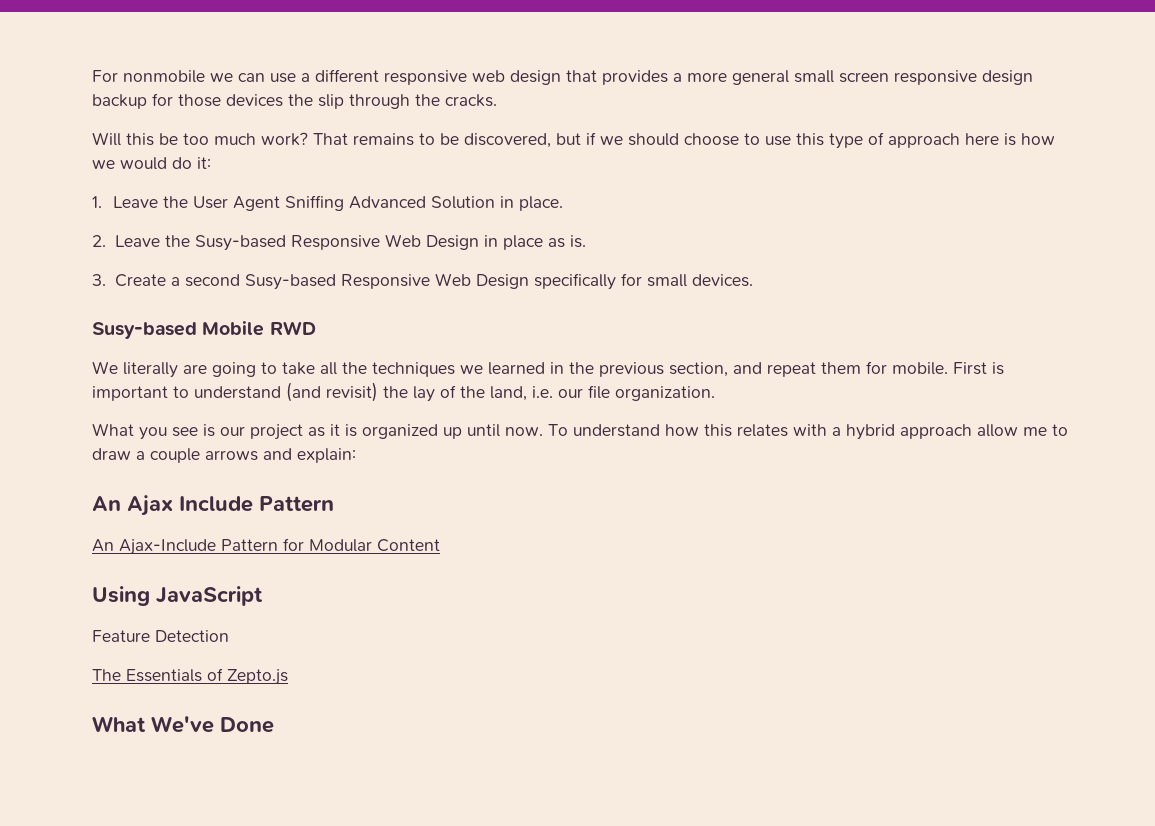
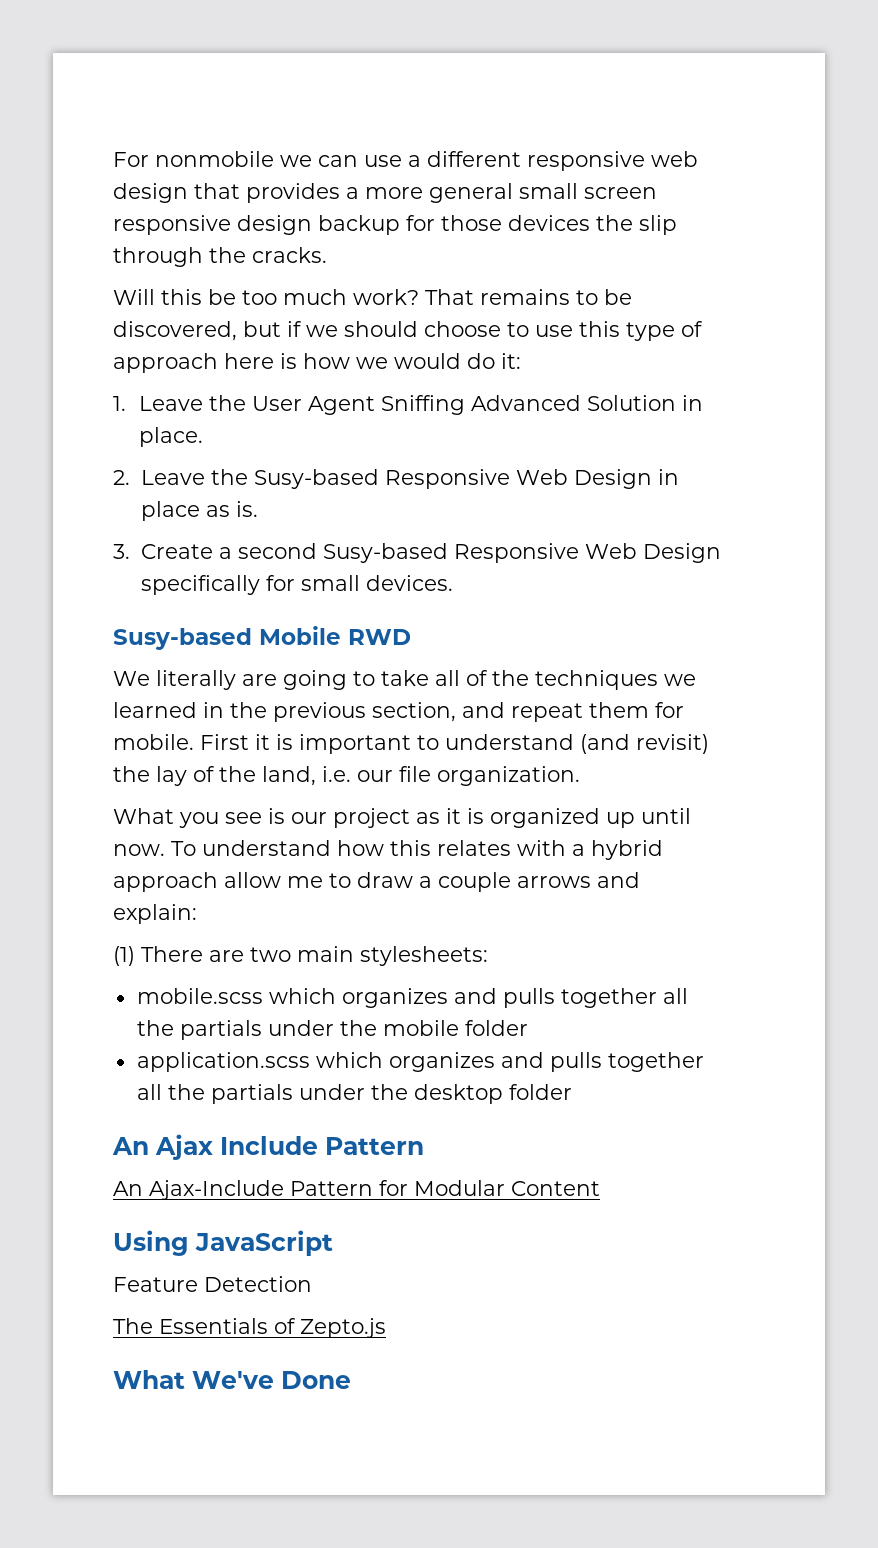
- We literally are going to take all the techniques we learned in the previous section, and repeat them for mobile.
+ We literally are going to take all of the techniques we learned in the previous section, and repeat them for mobile.
- First is important to understand (and revisit) the lay of the land, i.e. our file organization.
+ First it is important to understand (and revisit) the lay of the land, i.e. our file organization.
+ (1) There are two main stylesheets:
+ mobile.scss which organizes and pulls together all the partials under the mobile folder
+ application.scss which organizes and pulls together all the partials under the desktop folder

